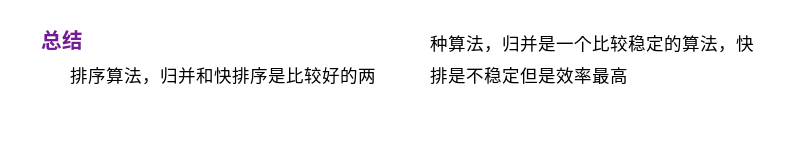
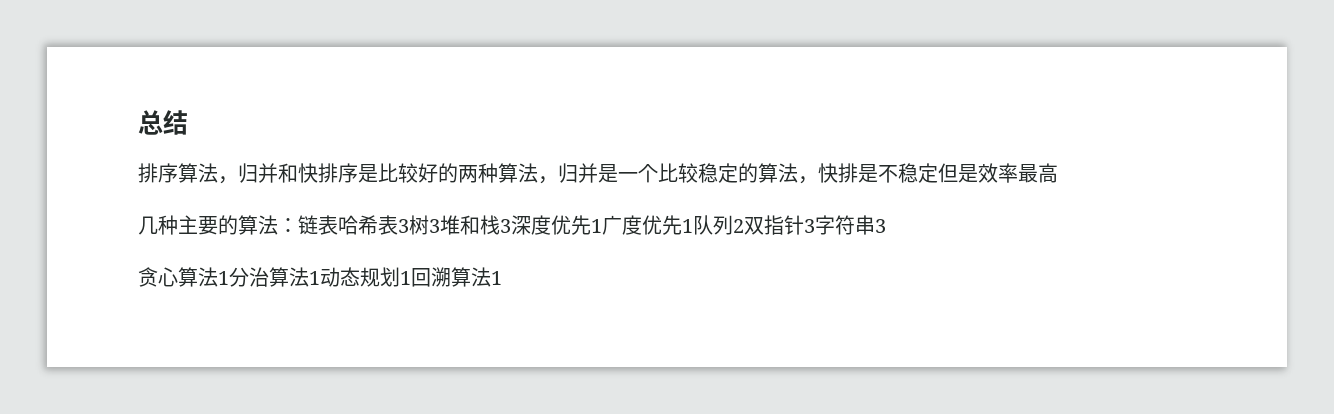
+ 几种主要的算法：链表哈希表3树3堆和栈3深度优先1广度优先1队列2双指针3字符串3
+ 贪心算法1分治算法1动态规划1回溯算法1

